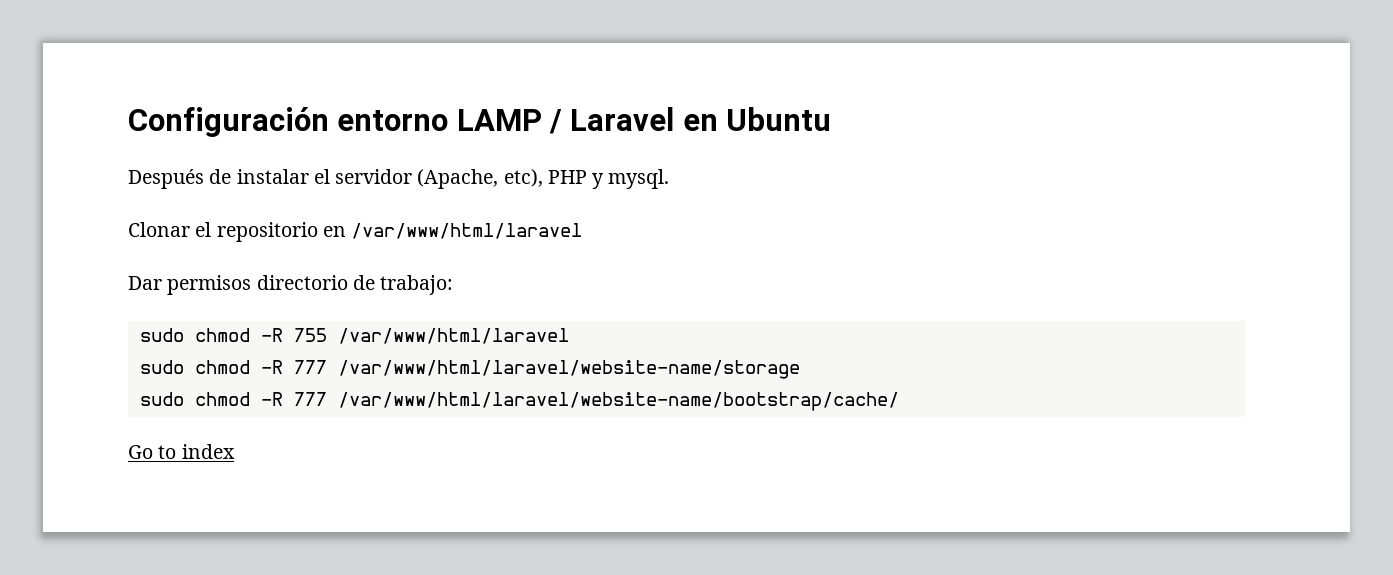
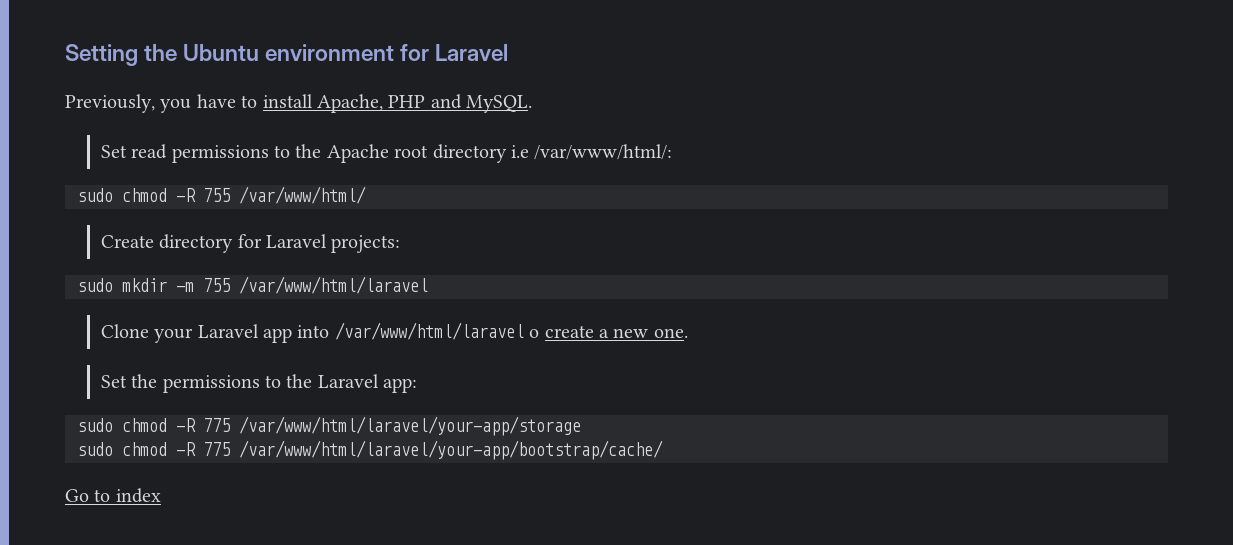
- Configuración entorno LAMP / Laravel en Ubuntu
- Después de instalar el servidor (Apache, etc), PHP y mysql.
- Clonar el repositorio en /var/www/html/laravel
- Dar permisos directorio de trabajo:
- sudo chmod -R 755 /var/www/html/laravel
- sudo chmod -R 777 /var/www/html/laravel/website-name/storage
- sudo chmod -R 777 /var/www/html/laravel/website-name/bootstrap/cache/
+ Setting the Ubuntu environment for Laravel
+ Previously, you have to install Apache, PHP and MySQL.
+ Set read permissions to the Apache root directory i.e /var/www/html/:
+ sudo chmod -R 755 /var/www/html/
+ Create directory for Laravel projects:
+ sudo mkdir -m 755 /var/www/html/laravel
+ Clone your Laravel app into /var/www/html/laravel o create a new one.
+ Set the permissions to the Laravel app:
+ sudo chmod -R 775 /var/www/html/laravel/your-app/storage
+ sudo chmod -R 775 /var/www/html/laravel/your-app/bootstrap/cache/

